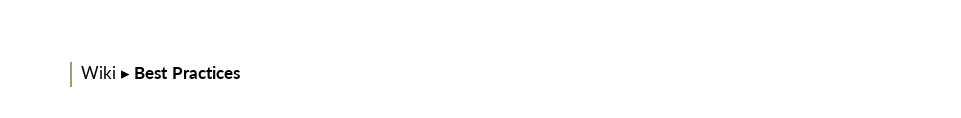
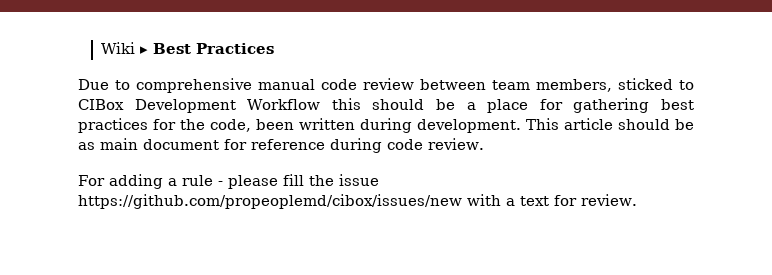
+ Due to comprehensive manual code review between team members, sticked to CIBox Development Workflow this should be a place for gathering best practices for the code, been written during development. This article should be as main document for reference during code review.
+ For adding a rule - please fill the issue https://github.com/propeoplemd/cibox/issues/new with a text for review.

